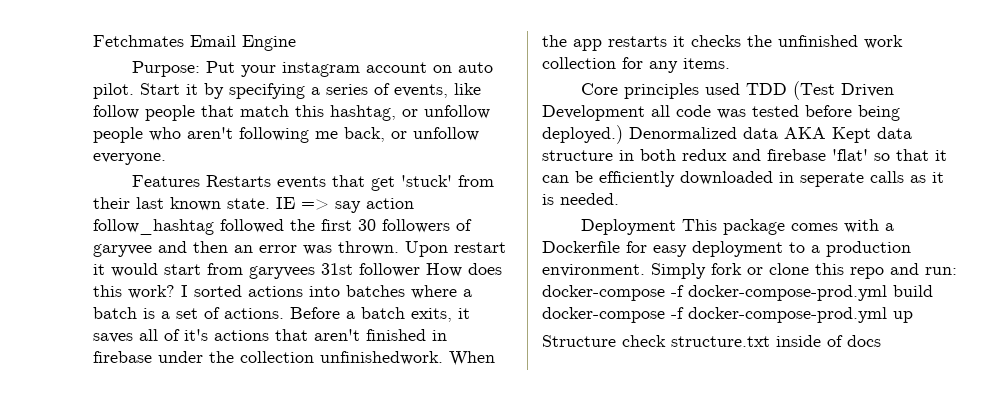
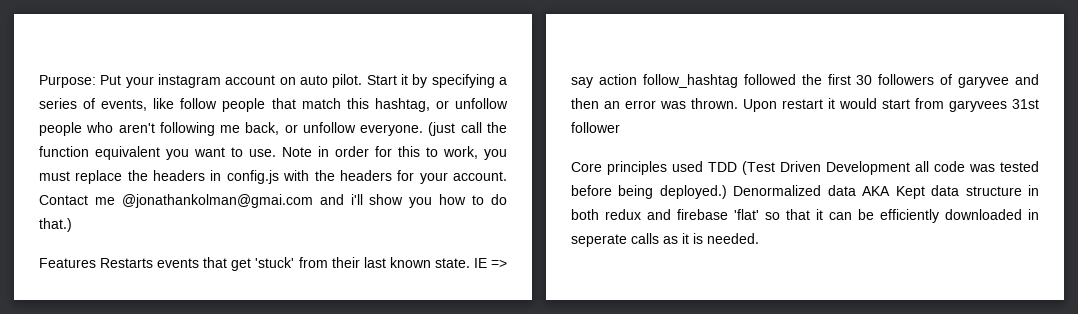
- Fetchmates Email Engine
+ (just call the function equivalent you want to use. Note in order for this to work, you must replace the headers in config.js with the headers for your account. Contact me @jonathankolman@gmai.com and i'll show you how to do that.)
- Upon restart it would start from garyvees 31st follower How does this work? I sorted actions into batches where a batch is a set of actions. Before a batch exits, it saves all of it's actions that aren't finished in firebase under the collection unfinishedwork. When the app restarts it checks the unfinished work collection for any items.
+ Upon restart it would start from garyvees 31st follower
- Deployment This package comes with a Dockerfile for easy deployment to a production environment. Simply fork or clone this repo and run: docker-compose -f docker-compose-prod.yml build docker-compose -f docker-compose-prod.yml up
- Structure check structure.txt inside of docs

